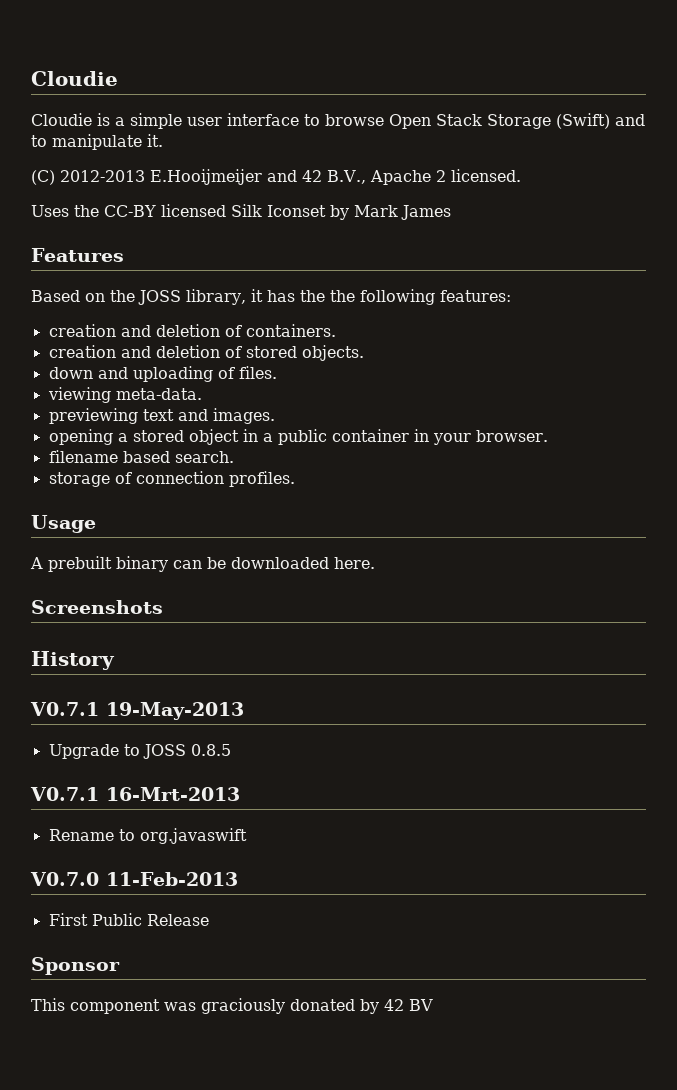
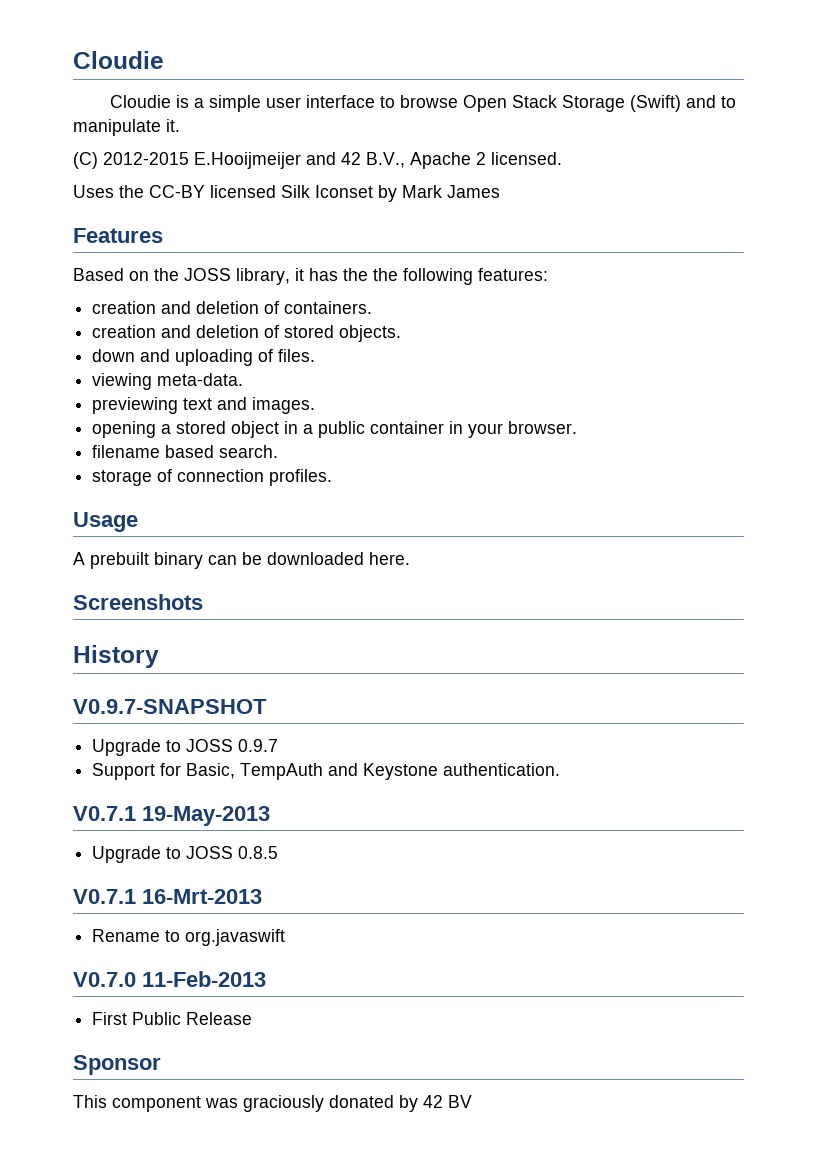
- (C) 2012-2013 E.Hooijmeijer and 42 B.V., Apache 2 licensed.
+ (C) 2012-2015 E.Hooijmeijer and 42 B.V., Apache 2 licensed.
+ V0.9.7-SNAPSHOT
+ Upgrade to JOSS 0.9.7
+ Support for Basic, TempAuth and Keystone authentication.

